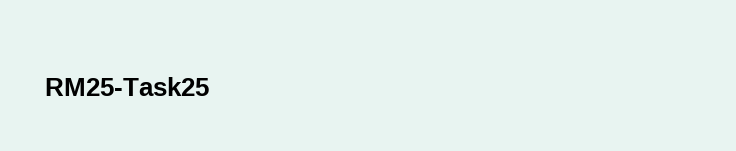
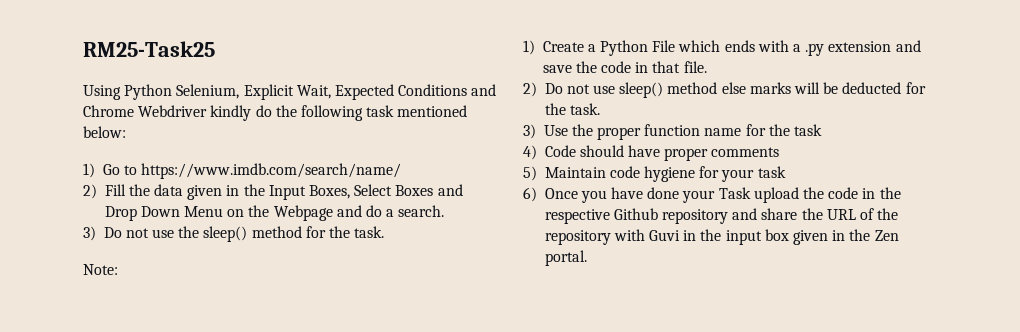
+ Using Python Selenium, Explicit Wait, Expected Conditions and Chrome Webdriver kindly do the following task mentioned below:
+ 1) Go to https://www.imdb.com/search/name/
+ 2) Fill the data given in the Input Boxes, Select Boxes and Drop Down Menu on the Webpage and do a search.
+ 3) Do not use the sleep() method for the task.
+ Note:
+ 1) Create a Python File which ends with a .py extension and save the code in that file.
+ 2) Do not use sleep() method else marks will be deducted for the task.
+ 3) Use the proper function name for the task
+ 4) Code should have proper comments
+ 5) Maintain code hygiene for your task
+ 6) Once you have done your Task upload the code in the respective Github repository and share the URL of the repository with Guvi in the input box given in the Zen portal.

